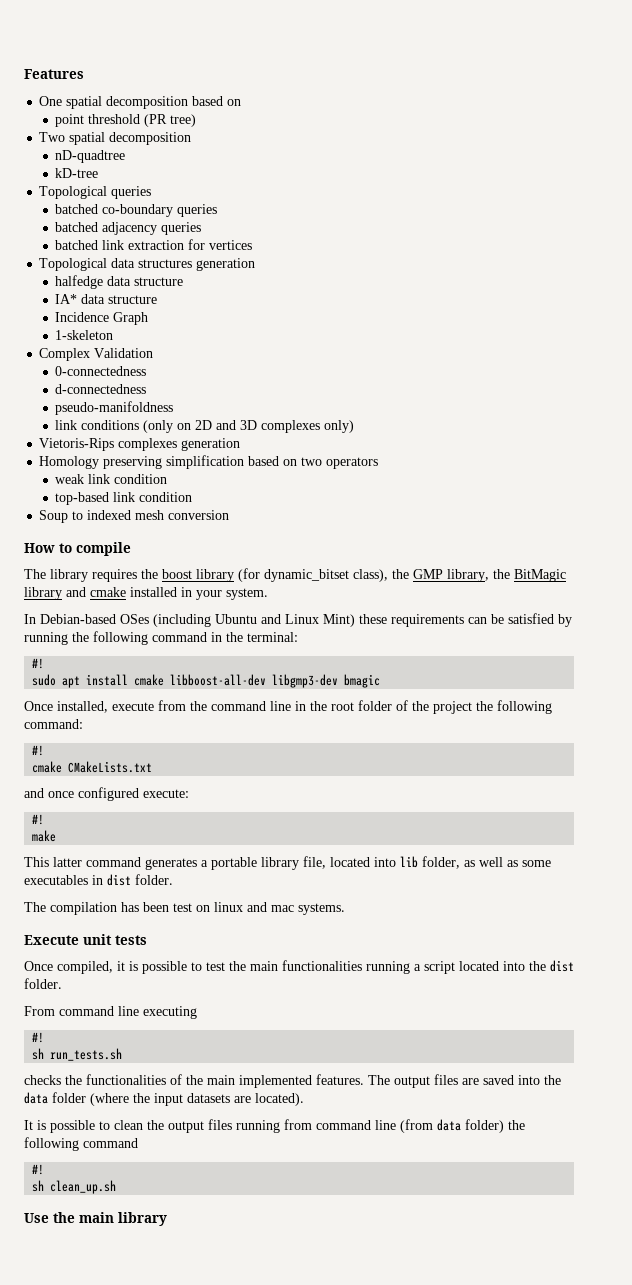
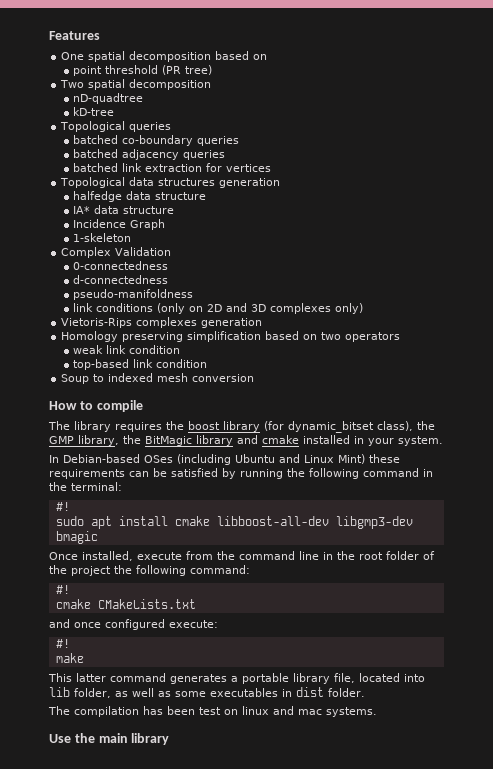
- Execute unit tests
- Once compiled, it is possible to test the main functionalities running a script located into the dist folder.
- From command line executing
- #!
- sh run_tests.sh
- checks the functionalities of the main implemented features. The output files are saved into the data folder (where the input datasets are located).
- It is possible to clean the output files running from command line (from data folder) the following command
- #!
- sh clean_up.sh

